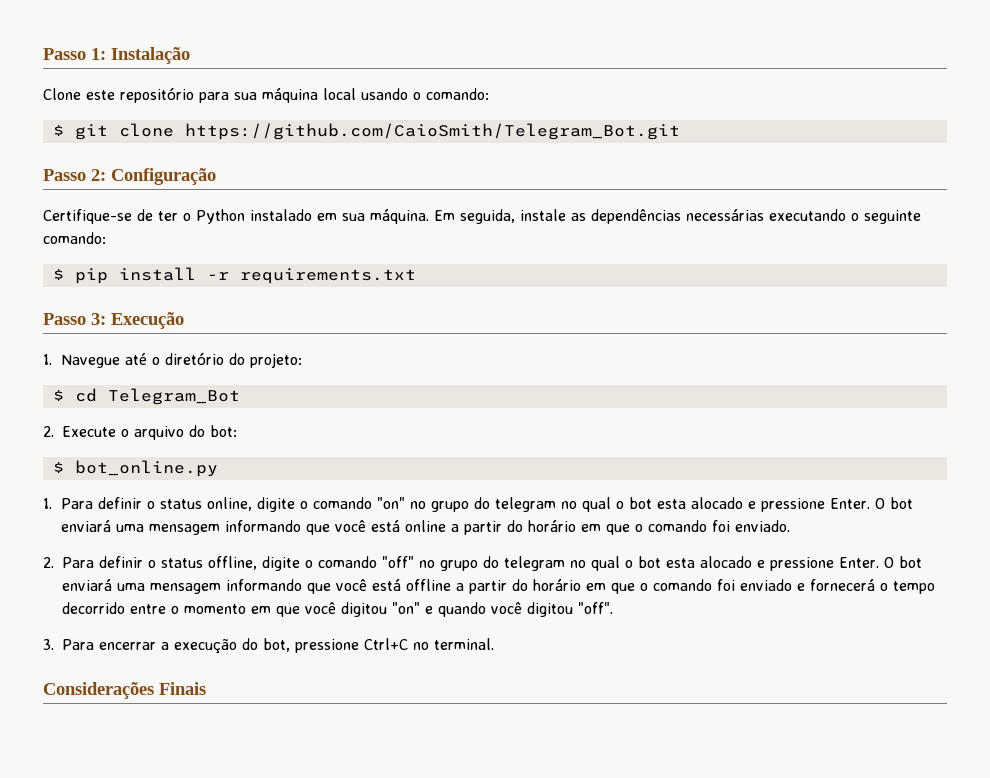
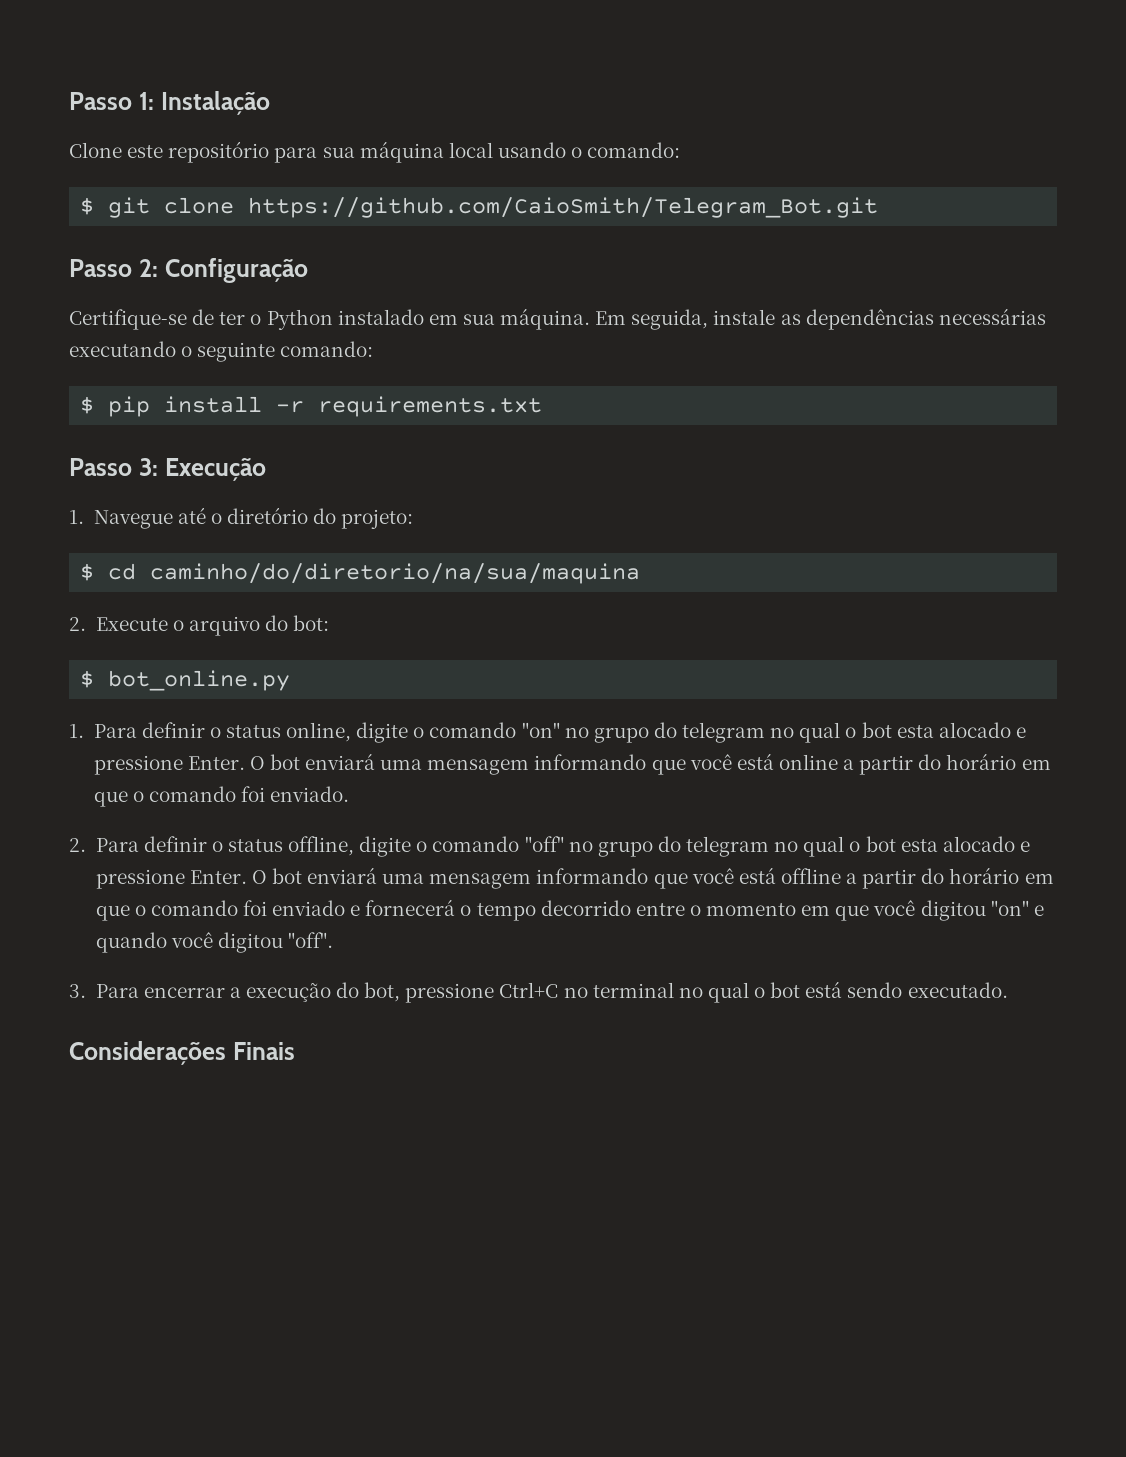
- $ cd Telegram_Bot
+ $ cd caminho/do/diretorio/na/sua/maquina
- 3. Para encerrar a execução do bot, pressione Ctrl+C no terminal.
+ 3. Para encerrar a execução do bot, pressione Ctrl+C no terminal no qual o bot está sendo executado.

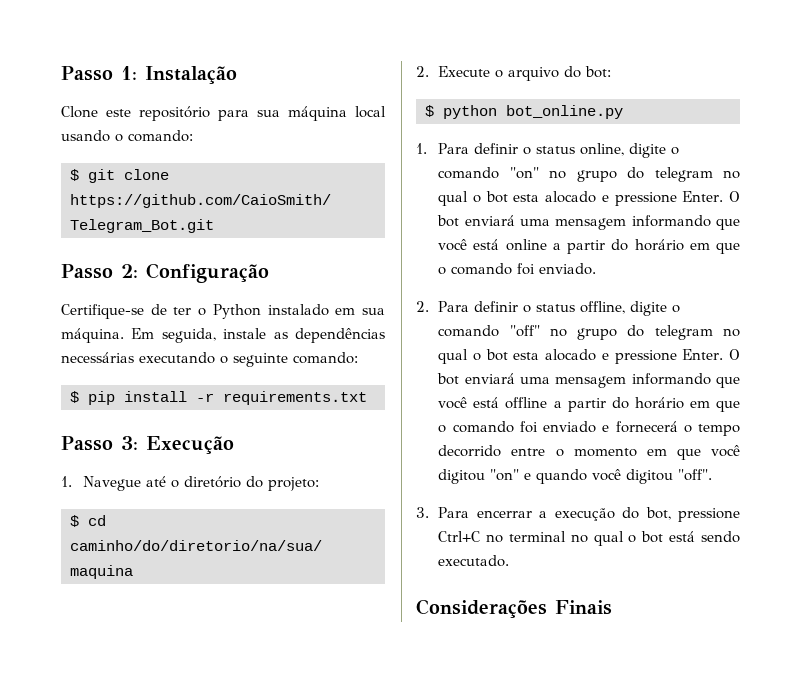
- $ bot_online.py
+ $ python bot_online.py

